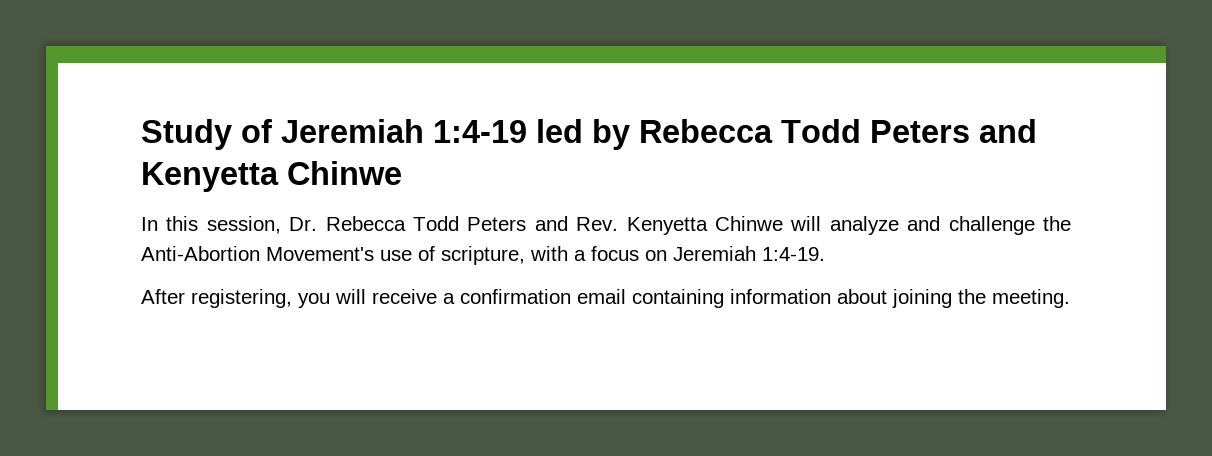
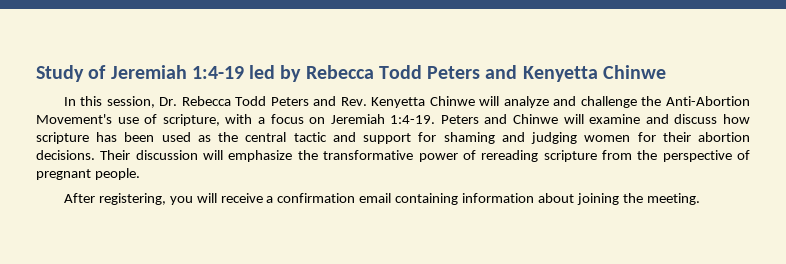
+ Peters and Chinwe will examine and discuss how scripture has been used as the central tactic and support for shaming and judging women for their abortion decisions. Their discussion will emphasize the transformative power of rereading scripture from the perspective of pregnant people.

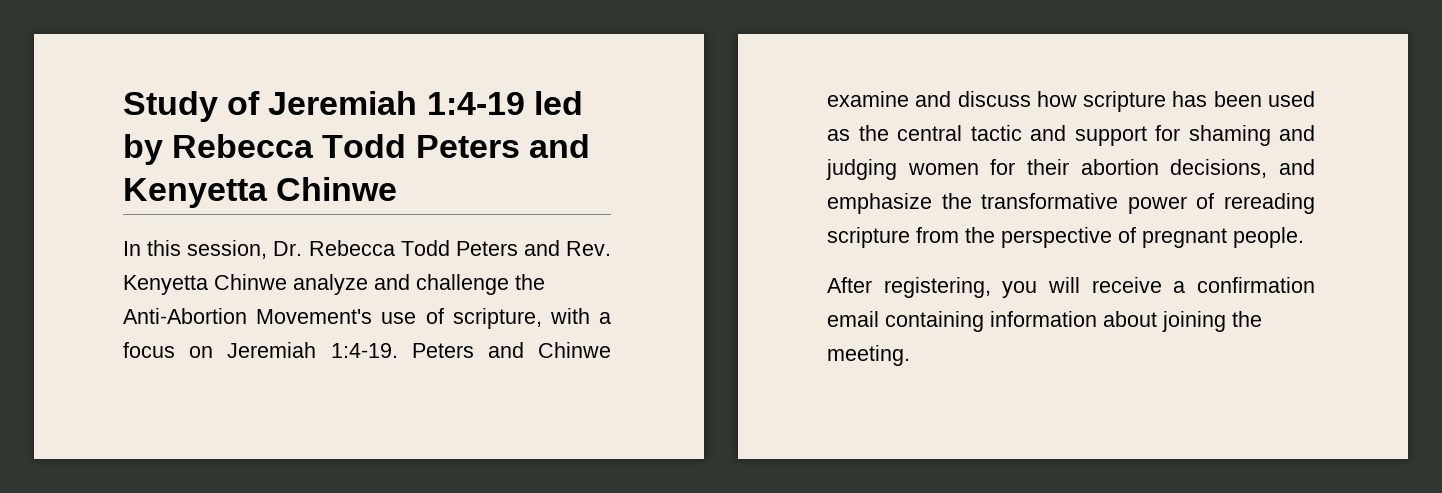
- In this session, Dr. Rebecca Todd Peters and Rev. Kenyetta Chinwe will analyze and challenge the Anti-Abortion Movement's use of scripture, with a focus on Jeremiah 1:4-19.
+ In this session, Dr. Rebecca Todd Peters and Rev. Kenyetta Chinwe analyze and challenge the Anti-Abortion Movement's use of scripture, with a focus on Jeremiah 1:4-19.
- Peters and Chinwe will examine and discuss how scripture has been used as the central tactic and support for shaming and judging women for their abortion decisions. Their discussion will emphasize the transformative power of rereading scripture from the perspective of pregnant people.
+ Peters and Chinwe examine and discuss how scripture has been used as the central tactic and support for shaming and judging women for their abortion decisions, and emphasize the transformative power of rereading scripture from the perspective of pregnant people.

